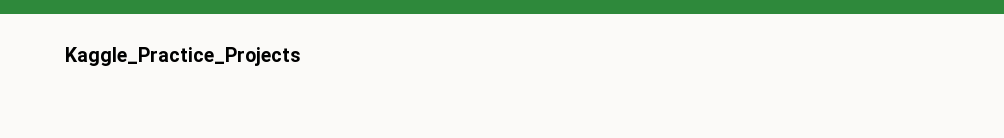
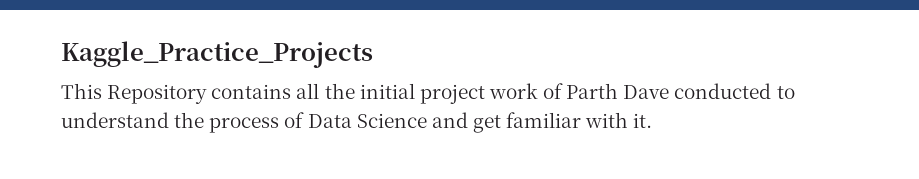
+ This Repository contains all the initial project work of Parth Dave conducted to understand the process of Data Science and get familiar with it.

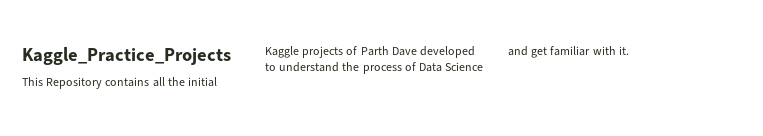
- This Repository contains all the initial project work of Parth Dave conducted to understand the process of Data Science and get familiar with it.
+ This Repository contains all the initial Kaggle projects of Parth Dave developed to understand the process of Data Science and get familiar with it.

